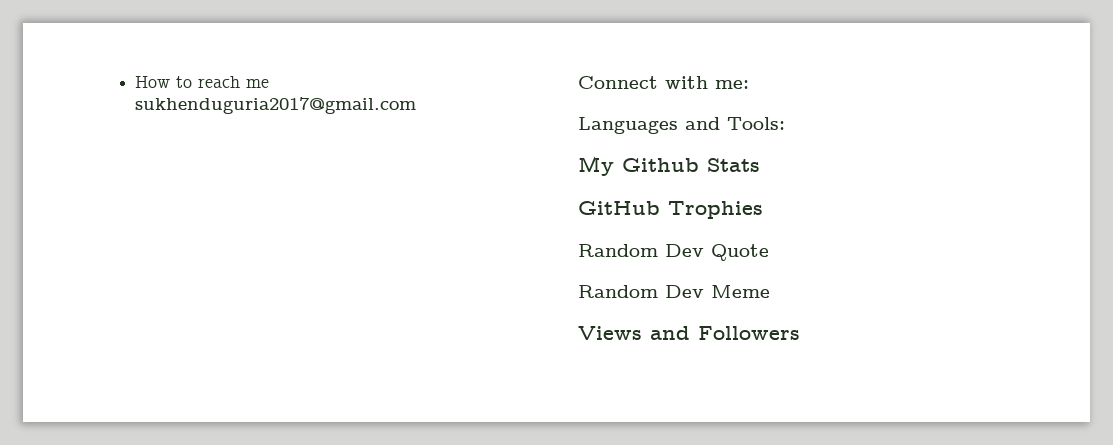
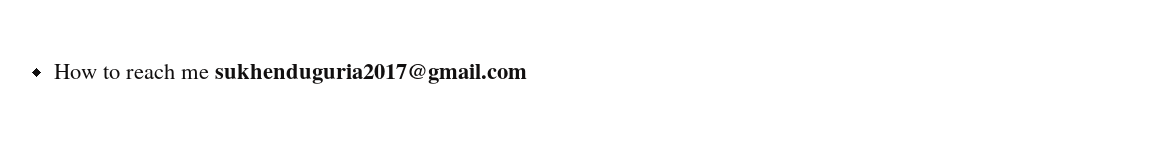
- Connect with me:
- Languages and Tools:
- My Github Stats
- GitHub Trophies
- Random Dev Quote
- Random Dev Meme
- Views and Followers

